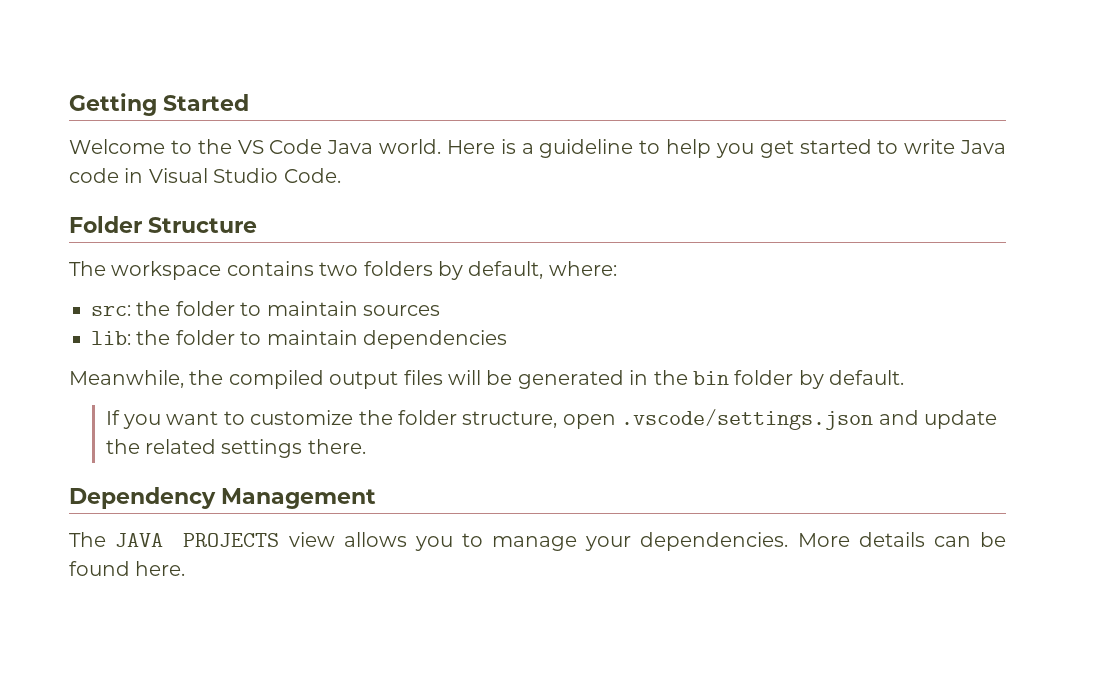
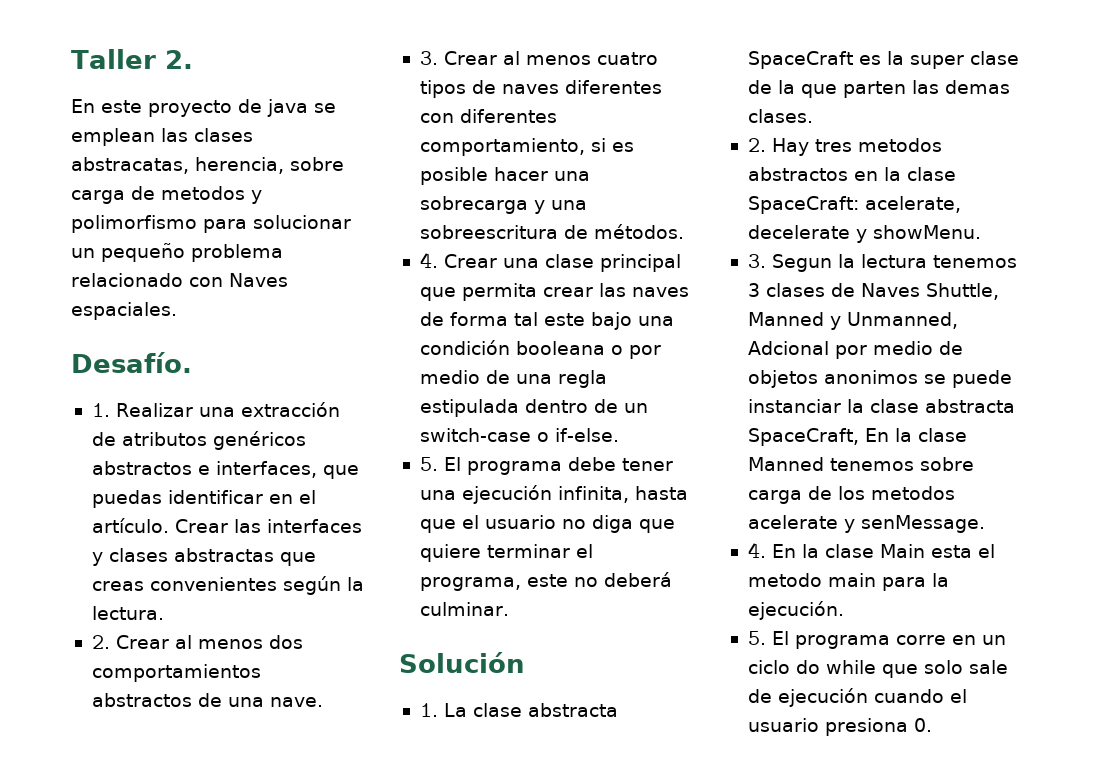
- Getting Started
- Welcome to the VS Code Java world. Here is a guideline to help you get started to write Java code in Visual Studio Code.
- Folder Structure
- The workspace contains two folders by default, where:
- src: the folder to maintain sources
- lib: the folder to maintain dependencies
- Meanwhile, the compiled output files will be generated in the bin folder by default.
- If you want to customize the folder structure, open .vscode/settings.json and update the related settings there.
- Dependency Management
- The JAVA PROJECTS view allows you to manage your dependencies. More details can be found here.
+ Taller 2.
+ En este proyecto de java se emplean las clases abstracatas, herencia, sobre carga de metodos y polimorfismo para solucionar un pequeño problema relacionado con Naves espaciales.
+ Desafío.
+ 1. Realizar una extracción de atributos genéricos abstractos e interfaces, que puedas identificar en el artículo. Crear las interfaces y clases abstractas que creas convenientes según la lectura.
+ 2. Crear al menos dos comportamientos abstractos de una nave.
+ 3. Crear al menos cuatro tipos de naves diferentes con diferentes comportamiento, si es posible hacer una sobrecarga y una sobreescritura de métodos.
+ 4. Crear una clase principal que permita crear las naves de forma tal este bajo una condición booleana o por medio de una regla estipulada dentro de un switch-case o if-else.
+ 5. El programa debe tener una ejecución infinita, hasta que el usuario no diga que quiere terminar el programa, este no deberá culminar.
+ Solución
+ 1. La clase abstracta SpaceCraft es la super clase de la que parten las demas clases.
+ 2. Hay tres metodos abstractos en la clase SpaceCraft: acelerate, decelerate y showMenu.
+ 3. Segun la lectura tenemos 3 clases de Naves Shuttle, Manned y Unmanned, Adcional por medio de objetos anonimos se puede instanciar la clase abstracta SpaceCraft, En la clase Manned tenemos sobre carga de los metodos acelerate y senMessage.
+ 4. En la clase Main esta el metodo main para la ejecución.
+ 5. El programa corre en un ciclo do while que solo sale de ejecución cuando el usuario presiona 0.

